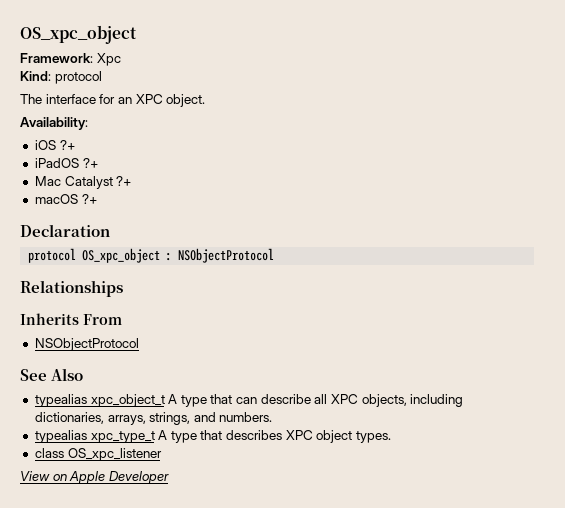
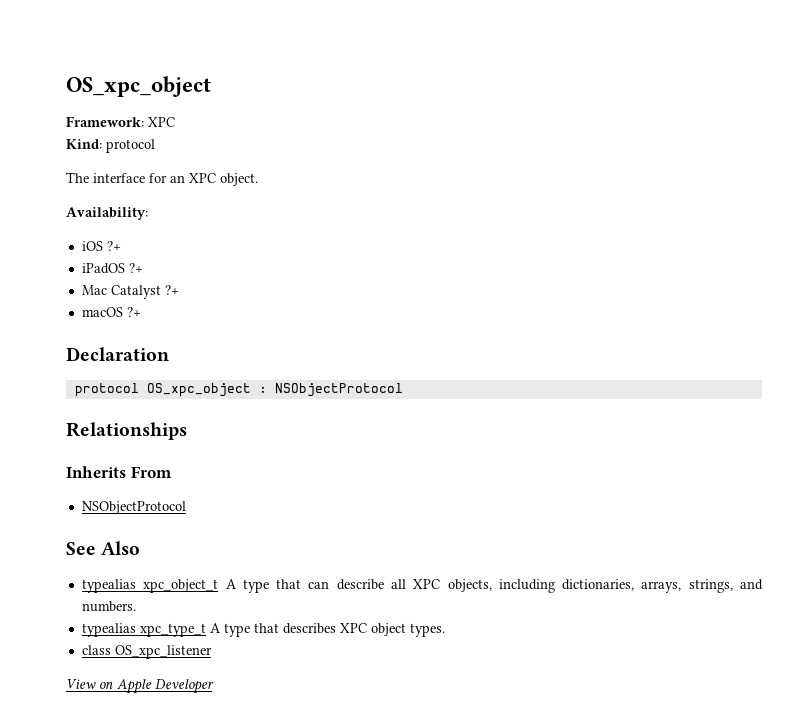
- Framework: Xpc
+ Framework: XPC

